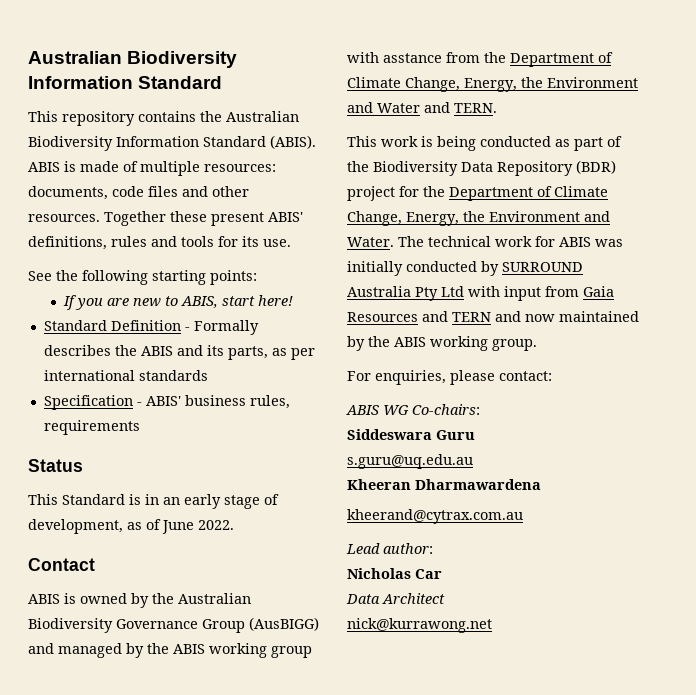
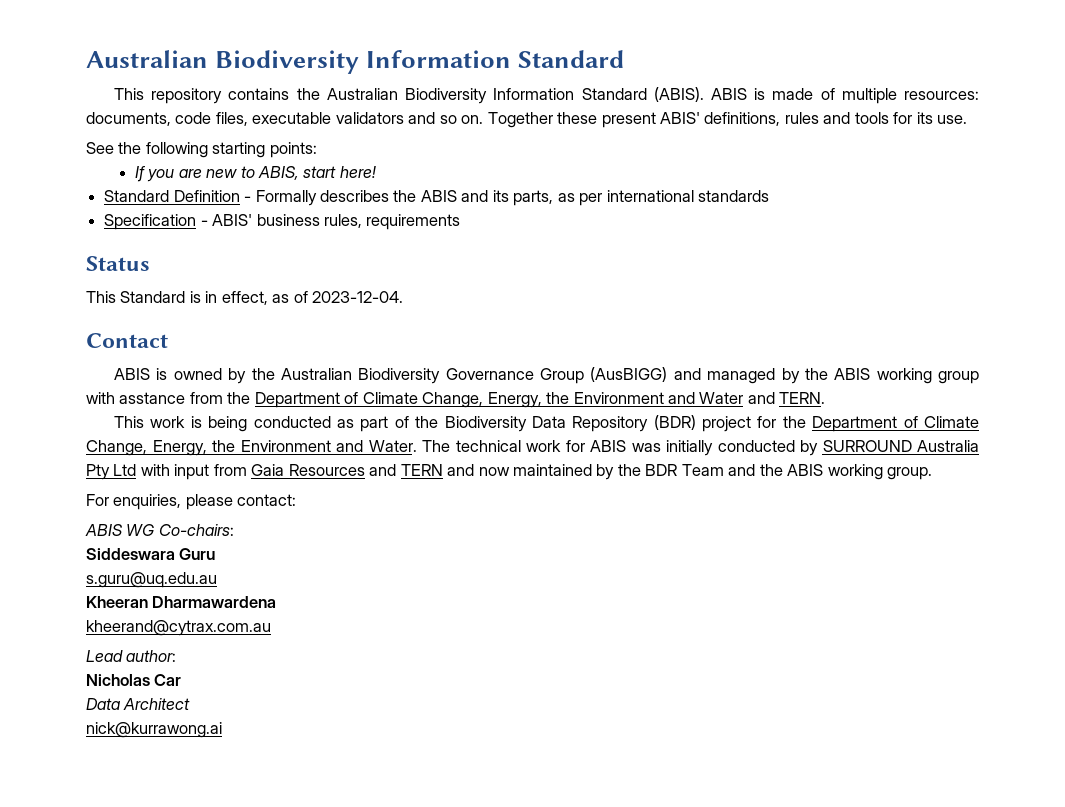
- ABIS is made of multiple resources: documents, code files and other resources.
+ ABIS is made of multiple resources: documents, code files, executable validators and so on.
- This Standard is in an early stage of development, as of June 2022.
+ This Standard is in effect, as of 2023-12-04.
- The technical work for ABIS was initially conducted by SURROUND Australia Pty Ltd with input from Gaia Resources and TERN and now maintained by the ABIS working group.
+ The technical work for ABIS was initially conducted by SURROUND Australia Pty Ltd with input from Gaia Resources and TERN and now maintained by the BDR Team and the ABIS working group.
- nick@kurrawong.net
+ nick@kurrawong.ai

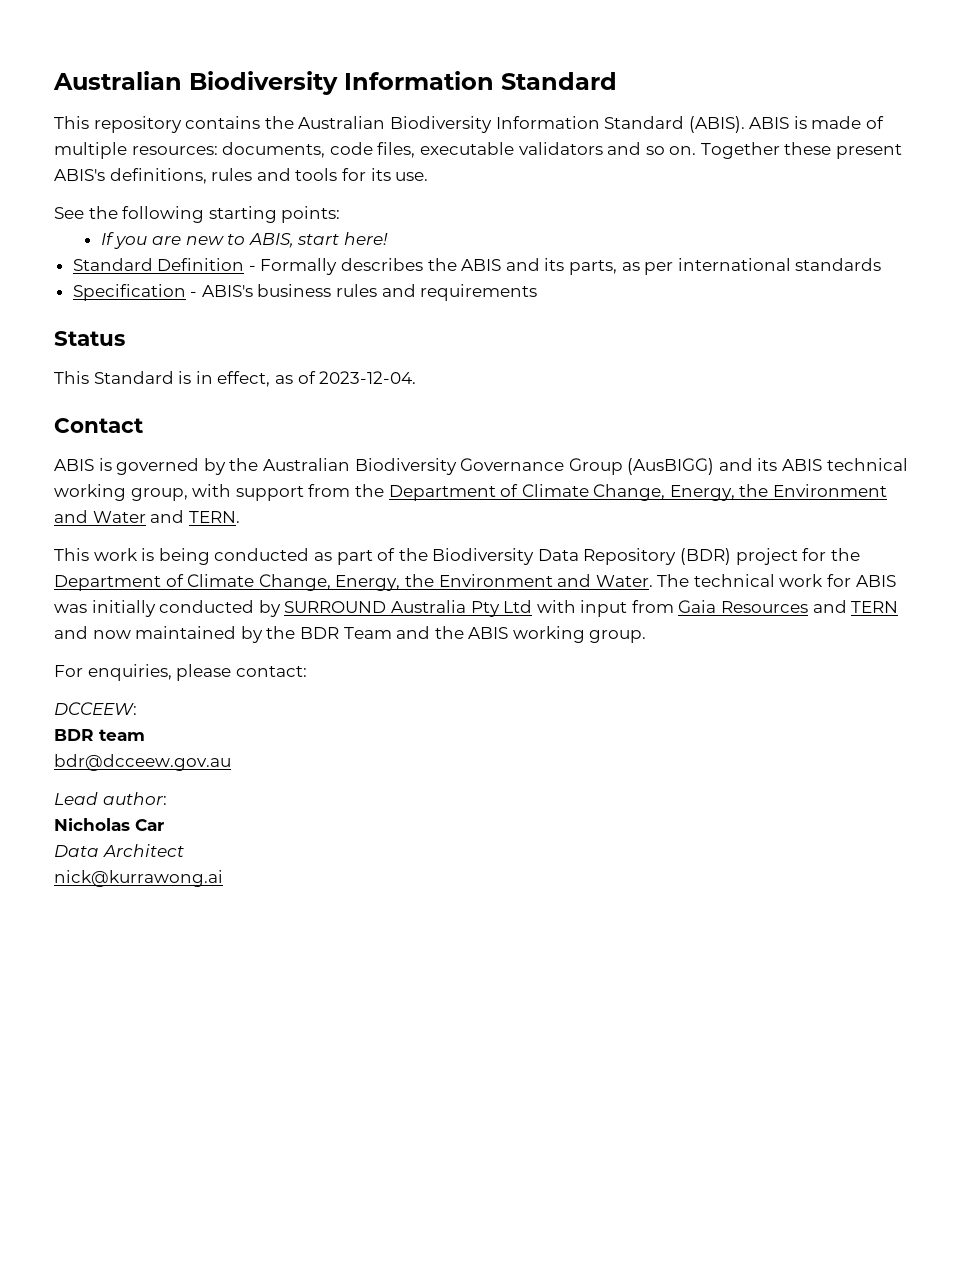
- Together these present ABIS' definitions, rules and tools for its use.
+ Together these present ABIS's definitions, rules and tools for its use.
- Specification - ABIS' business rules, requirements
+ Specification - ABIS's business rules and requirements
- ABIS is owned by the Australian Biodiversity Governance Group (AusBIGG) and managed by the ABIS working group with asstance from the Department of Climate Change, Energy, the Environment and Water and TERN.
+ ABIS is governed by the Australian Biodiversity Governance Group (AusBIGG) and its ABIS technical working group, with support from the Department of Climate Change, Energy, the Environment and Water and TERN.
- ABIS WG Co-chairs:
- Siddeswara Guru
- s.guru@uq.edu.au
- Kheeran Dharmawardena
- kheerand@cytrax.com.au
+ DCCEEW:
+ BDR team
+ bdr@dcceew.gov.au

